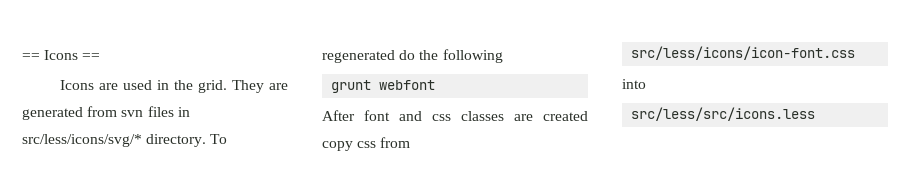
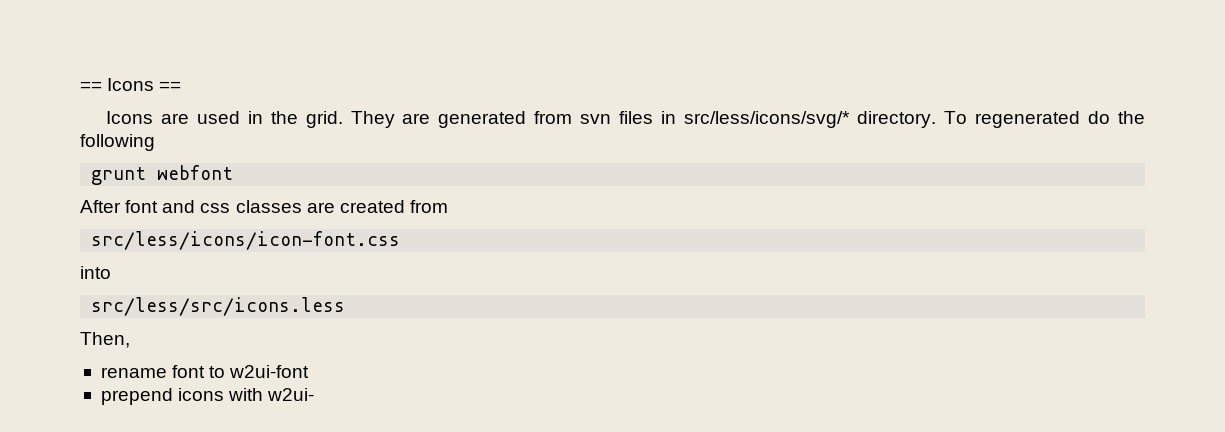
- After font and css classes are created copy css from
+ After font and css classes are created from
+ Then,
+ rename font to w2ui-font
+ prepend icons with w2ui-

